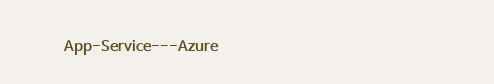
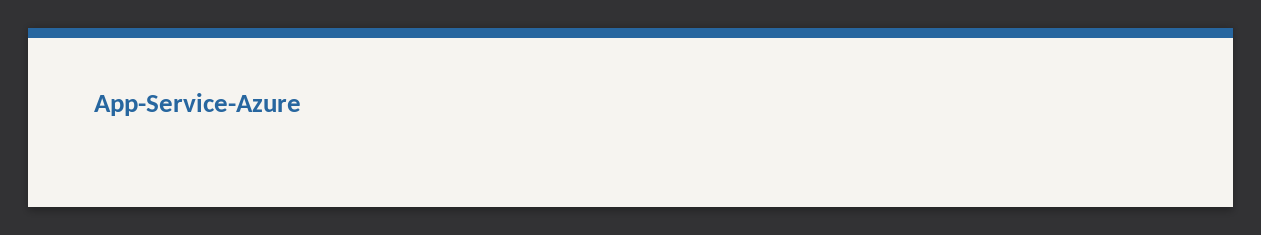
- App-Service---Azure
+ App-Service-Azure

